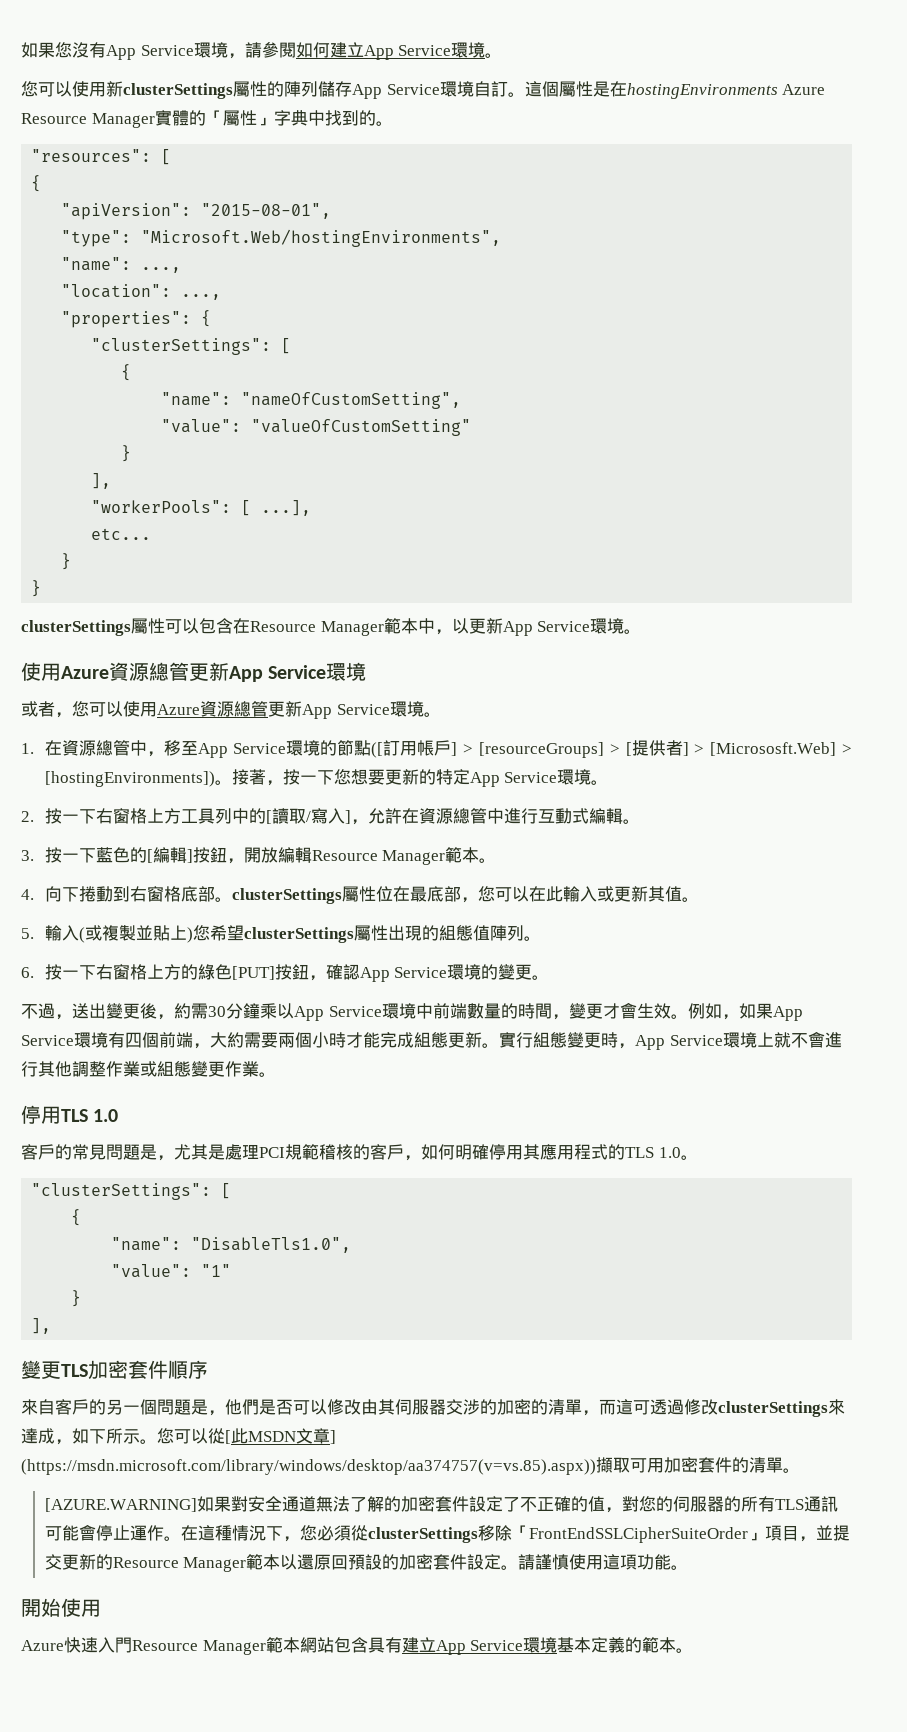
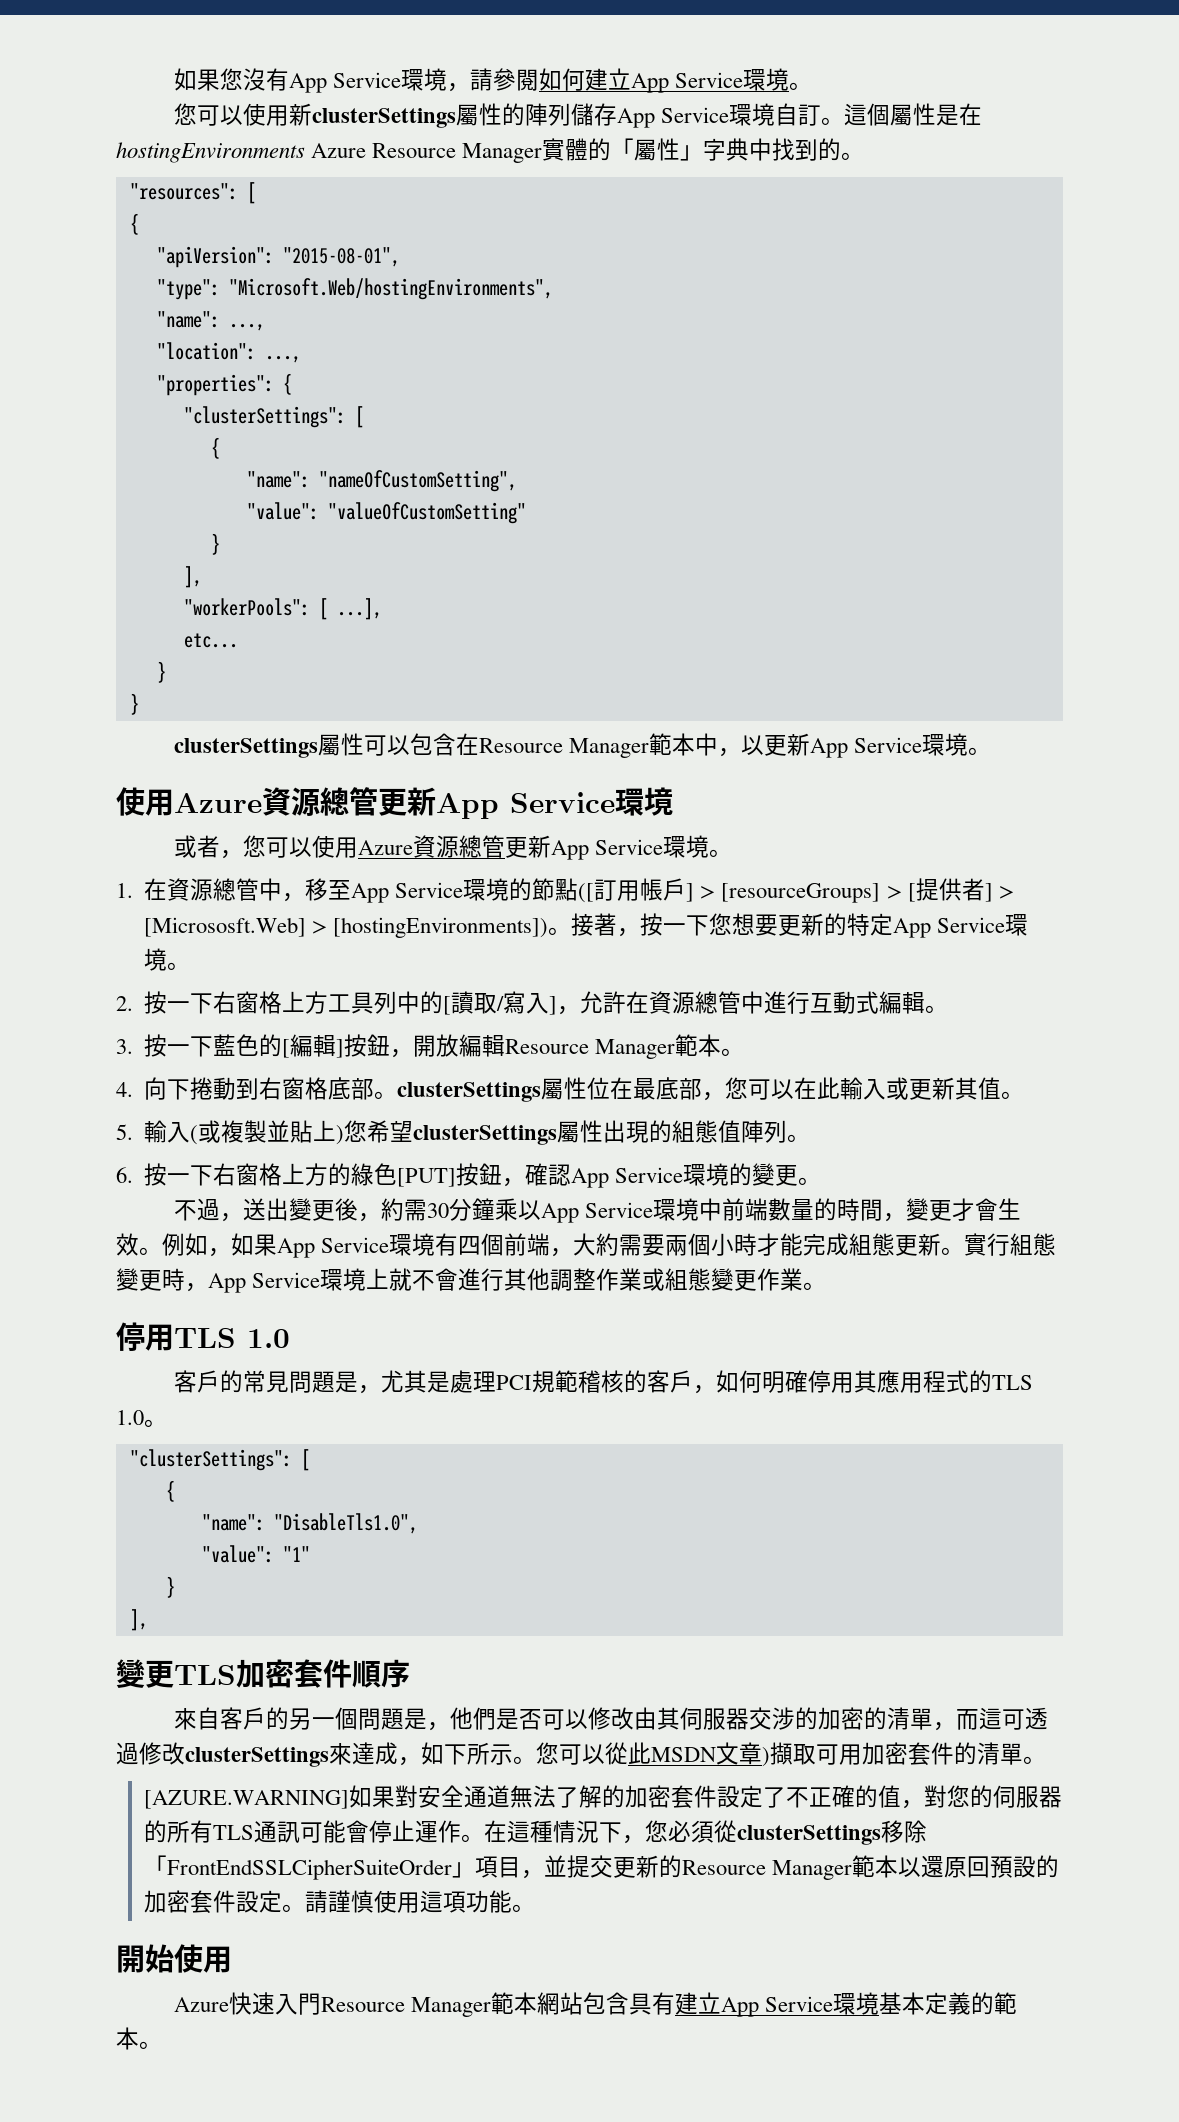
- 您可以從[此MSDN文章] (https://msdn.microsoft.com/library/windows/desktop/aa374757(v=vs.85).aspx))擷取可用加密套件的清單。
+ 您可以從此MSDN文章)擷取可用加密套件的清單。

